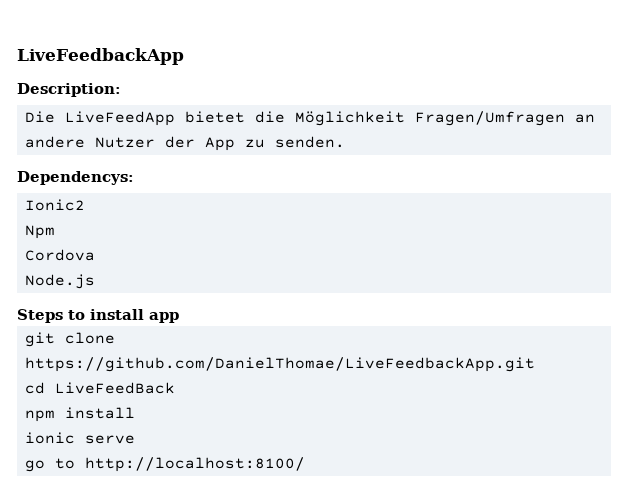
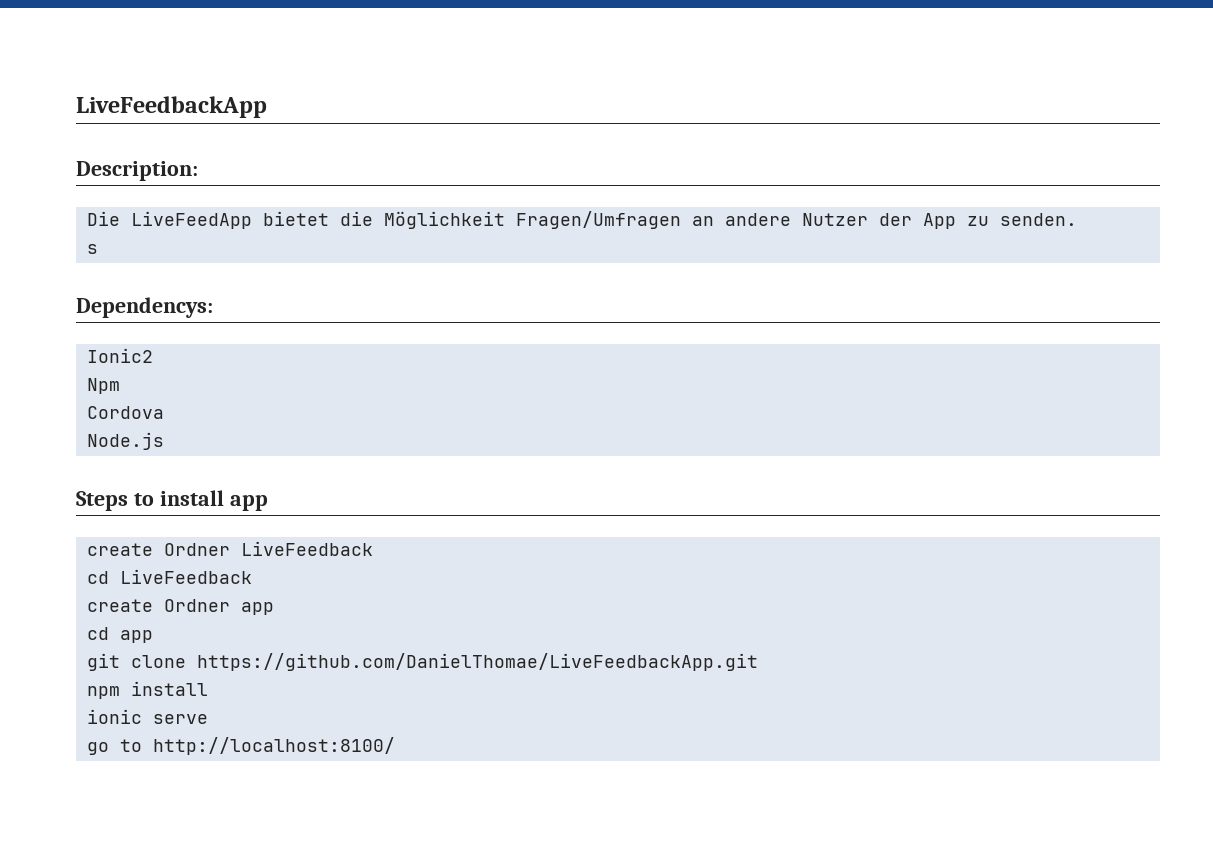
+ s
+ create Ordner LiveFeedback
+ cd LiveFeedback
+ create Ordner app
+ cd app
- cd LiveFeedBack

